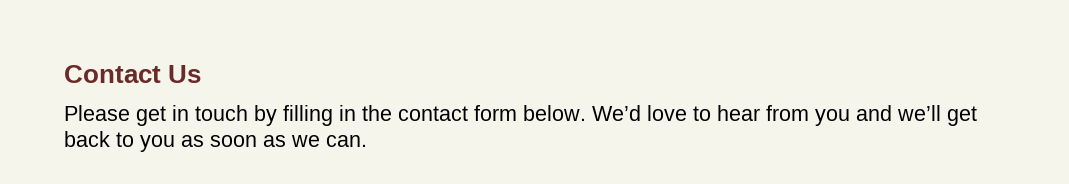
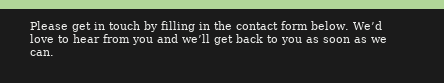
- Contact Us

